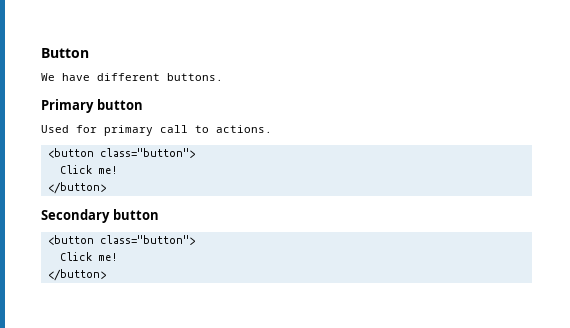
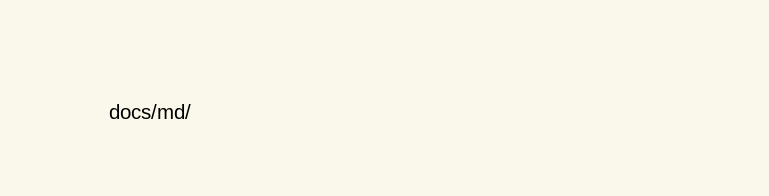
- Button
- We have different buttons.
- Primary button
- Used for primary call to actions.
- <button class="button">
- Click me!
- </button>
- Secondary button
- <button class="button">
- Click me!
- </button>
+ docs/md/

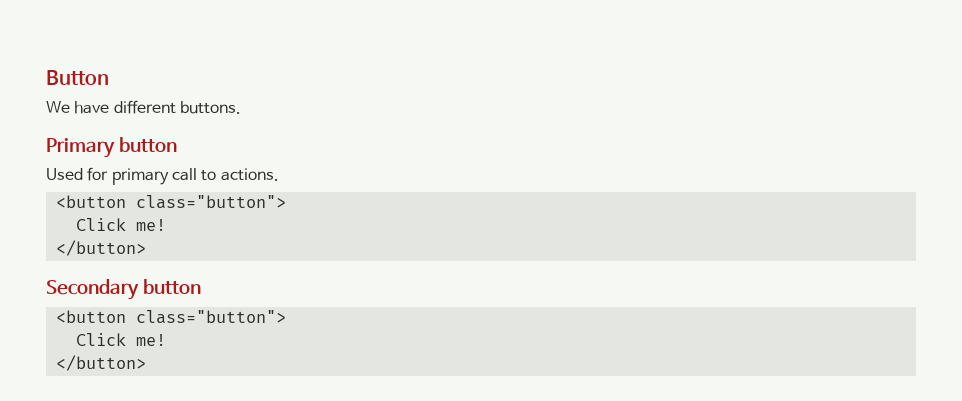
- docs/md/
+ Button
+ We have different buttons.
+ Primary button
+ Used for primary call to actions.
+ <button class="button">
+ Click me!
+ </button>
+ Secondary button
+ <button class="button">
+ Click me!
+ </button>

